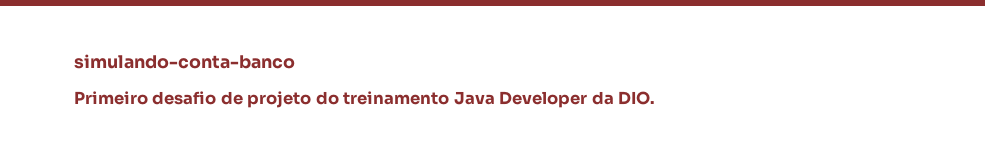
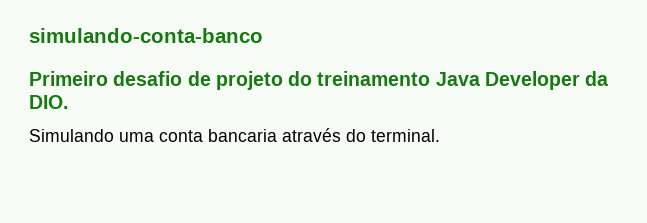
+ Simulando uma conta bancaria através do terminal.

